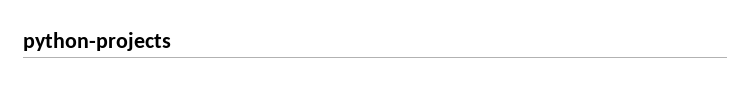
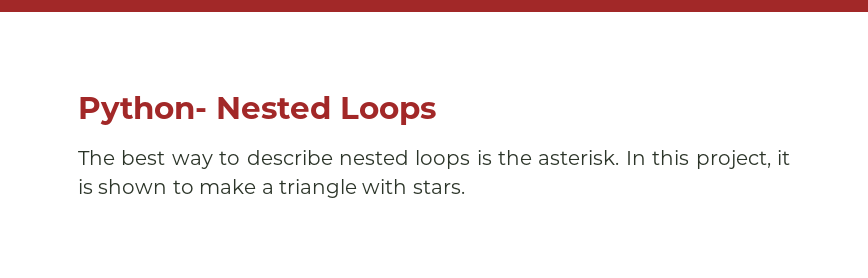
- python-projects
+ Python- Nested Loops
+ The best way to describe nested loops is the asterisk. In this project, it is shown to make a triangle with stars.

